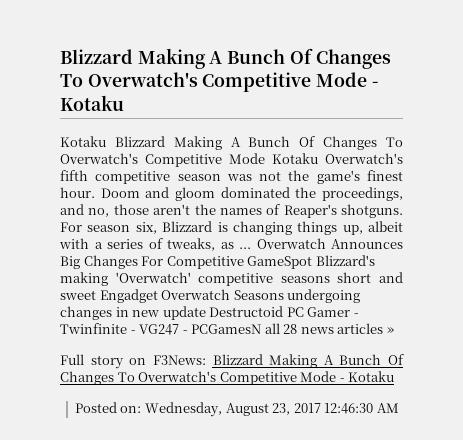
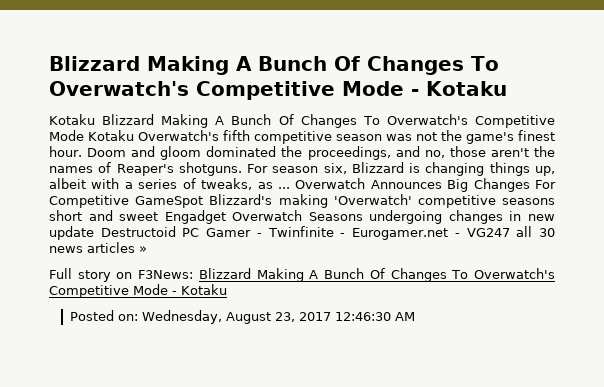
- Overwatch Announces Big Changes For Competitive GameSpot Blizzard's making 'Overwatch' competitive seasons short and sweet Engadget Overwatch Seasons undergoing changes in new update Destructoid PC Gamer - Twinfinite - VG247 - PCGamesN all 28 news articles »
+ Overwatch Announces Big Changes For Competitive GameSpot Blizzard's making 'Overwatch' competitive seasons short and sweet Engadget Overwatch Seasons undergoing changes in new update Destructoid PC Gamer - Twinfinite - Eurogamer.net - VG247 all 30 news articles »

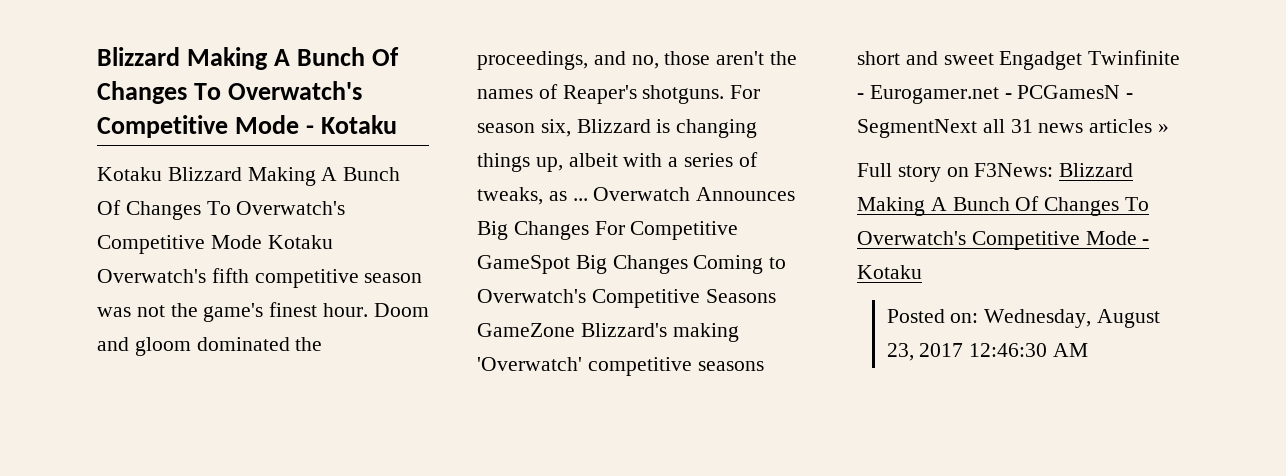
- Overwatch Announces Big Changes For Competitive GameSpot Blizzard's making 'Overwatch' competitive seasons short and sweet Engadget Overwatch Seasons undergoing changes in new update Destructoid PC Gamer - Twinfinite - Eurogamer.net - VG247 all 30 news articles »
+ Overwatch Announces Big Changes For Competitive GameSpot Big Changes Coming to Overwatch's Competitive Seasons GameZone Blizzard's making 'Overwatch' competitive seasons short and sweet Engadget Twinfinite - Eurogamer.net - PCGamesN - SegmentNext all 31 news articles »

